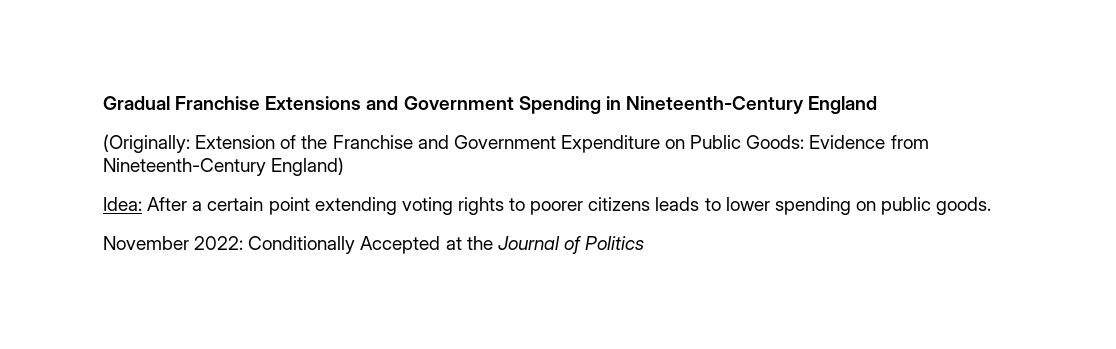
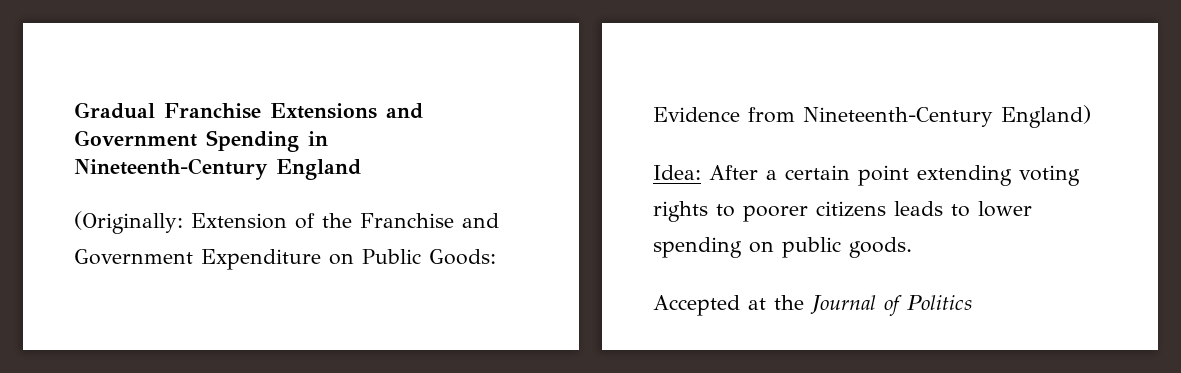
- November 2022: Conditionally Accepted at the Journal of Politics
+ Accepted at the Journal of Politics

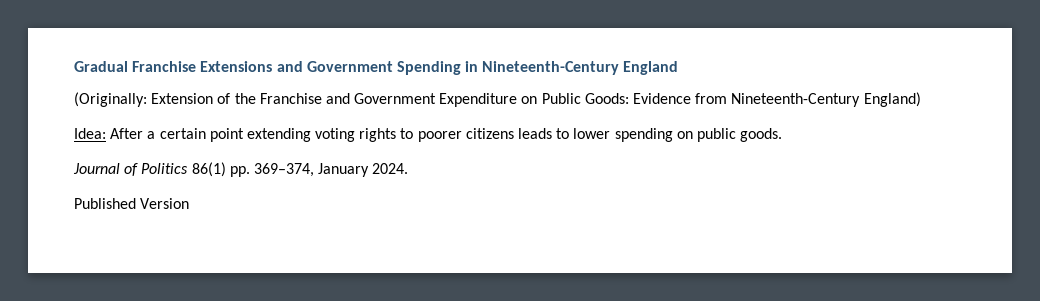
- Accepted at the Journal of Politics
+ Journal of Politics 86(1) pp. 369–374, January 2024.
+ Published Version

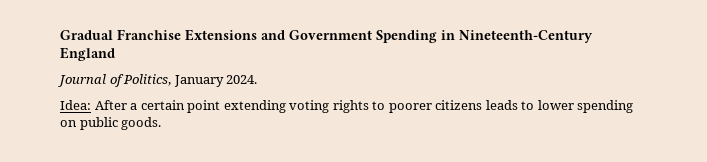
- (Originally: Extension of the Franchise and Government Expenditure on Public Goods: Evidence from Nineteenth-Century England)
+ Journal of Politics, January 2024.
- Journal of Politics 86(1) pp. 369–374, January 2024.
- Published Version

